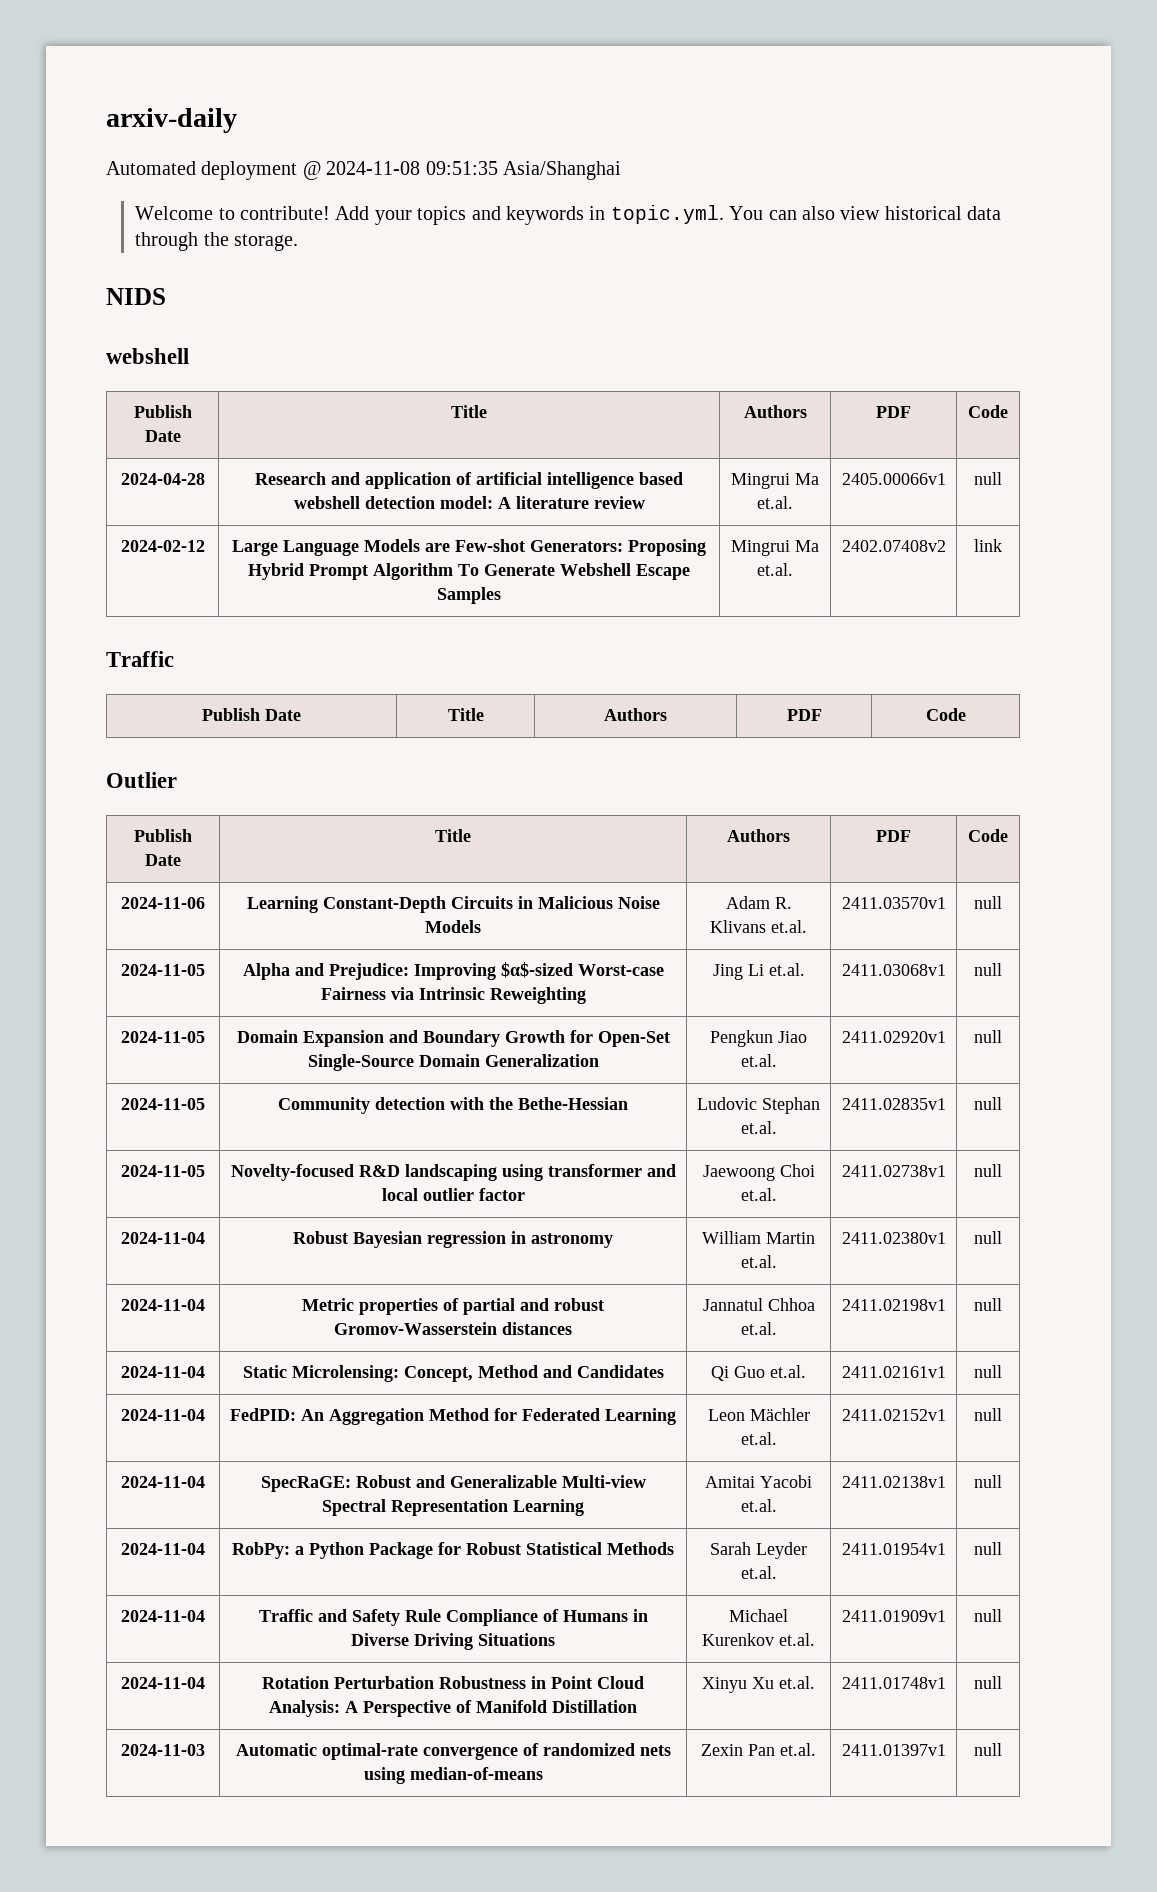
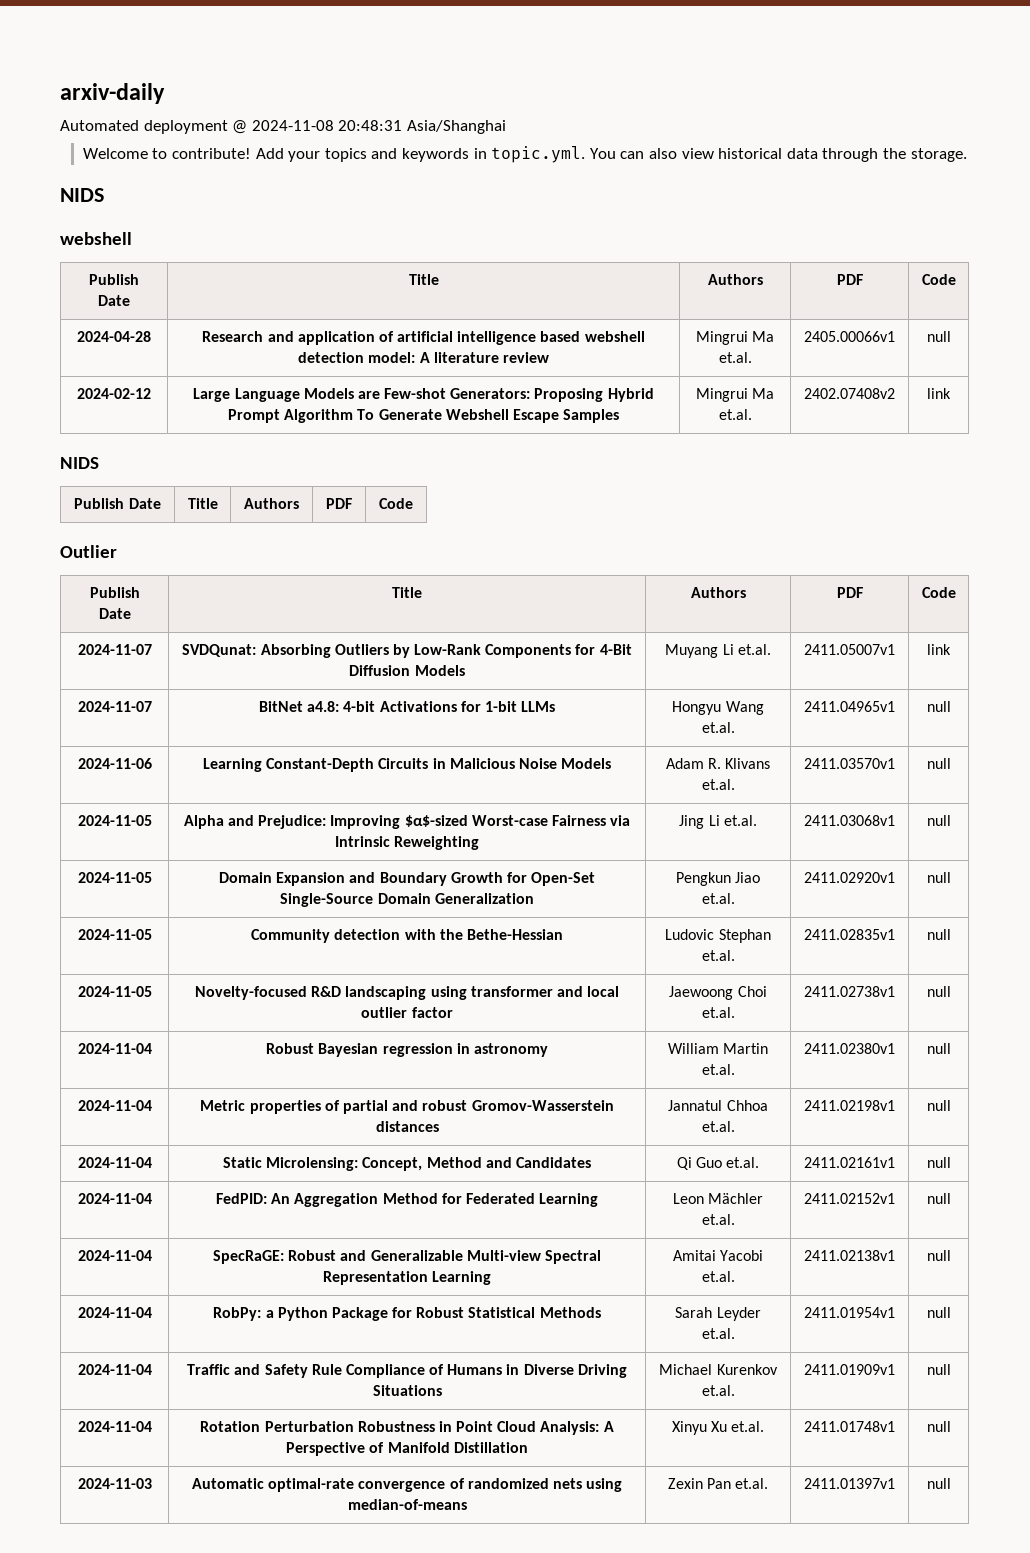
- Automated deployment @ 2024-11-08 09:51:35 Asia/Shanghai
+ Automated deployment @ 2024-11-08 20:48:31 Asia/Shanghai
  2024-02-12 | Large Language Models are Few-shot Generators: Proposing Hybrid Prompt Algorithm To Generate Webshell Escape Samples | Mingrui Ma et.al. | 2402.07408v2 | link
- Traffic
+ NIDS
+ 2024-11-07 | SVDQunat: Absorbing Outliers by Low-Rank Components for 4-Bit Diffusion Models | Muyang Li et.al. | 2411.05007v1 | link
+ 2024-11-07 | BitNet a4.8: 4-bit Activations for 1-bit LLMs | Hongyu Wang et.al. | 2411.04965v1 | null

